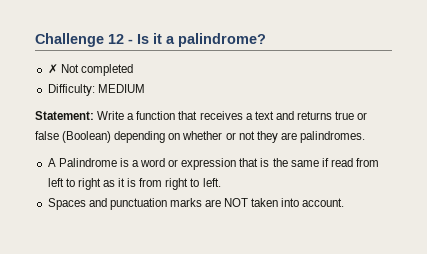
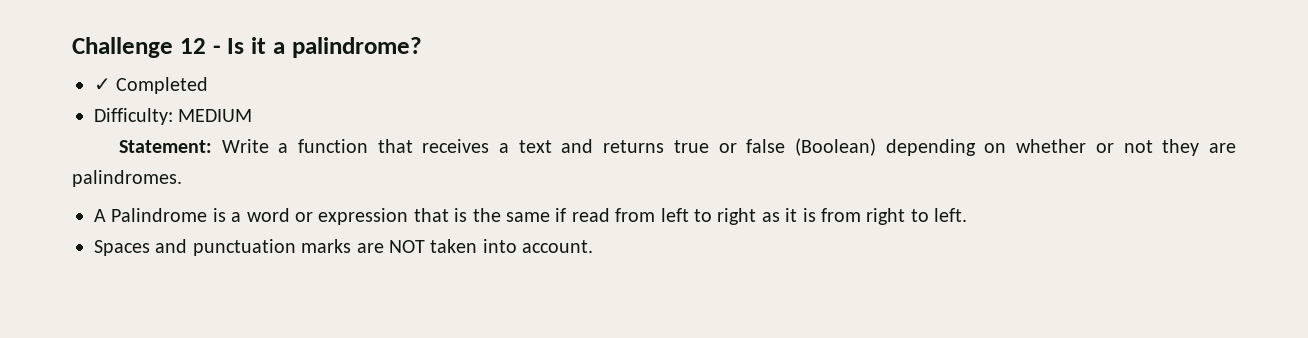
- ✗ Not completed
+ ✓ Completed

